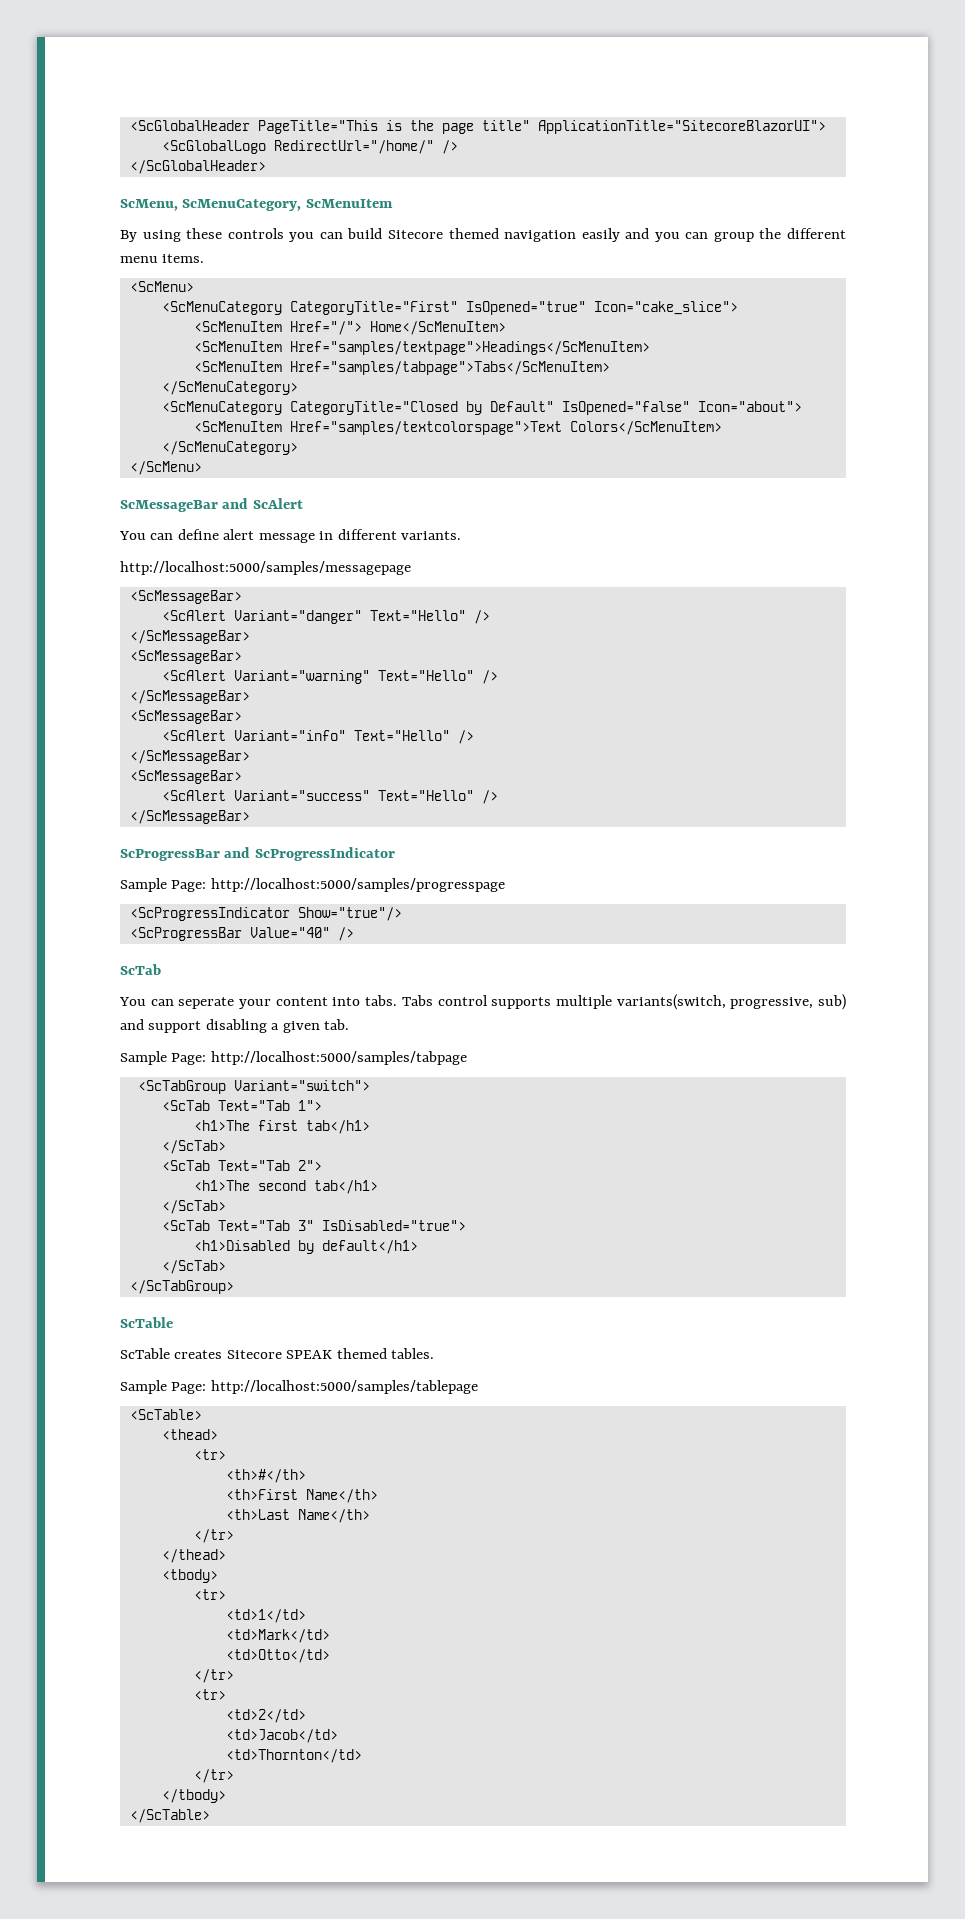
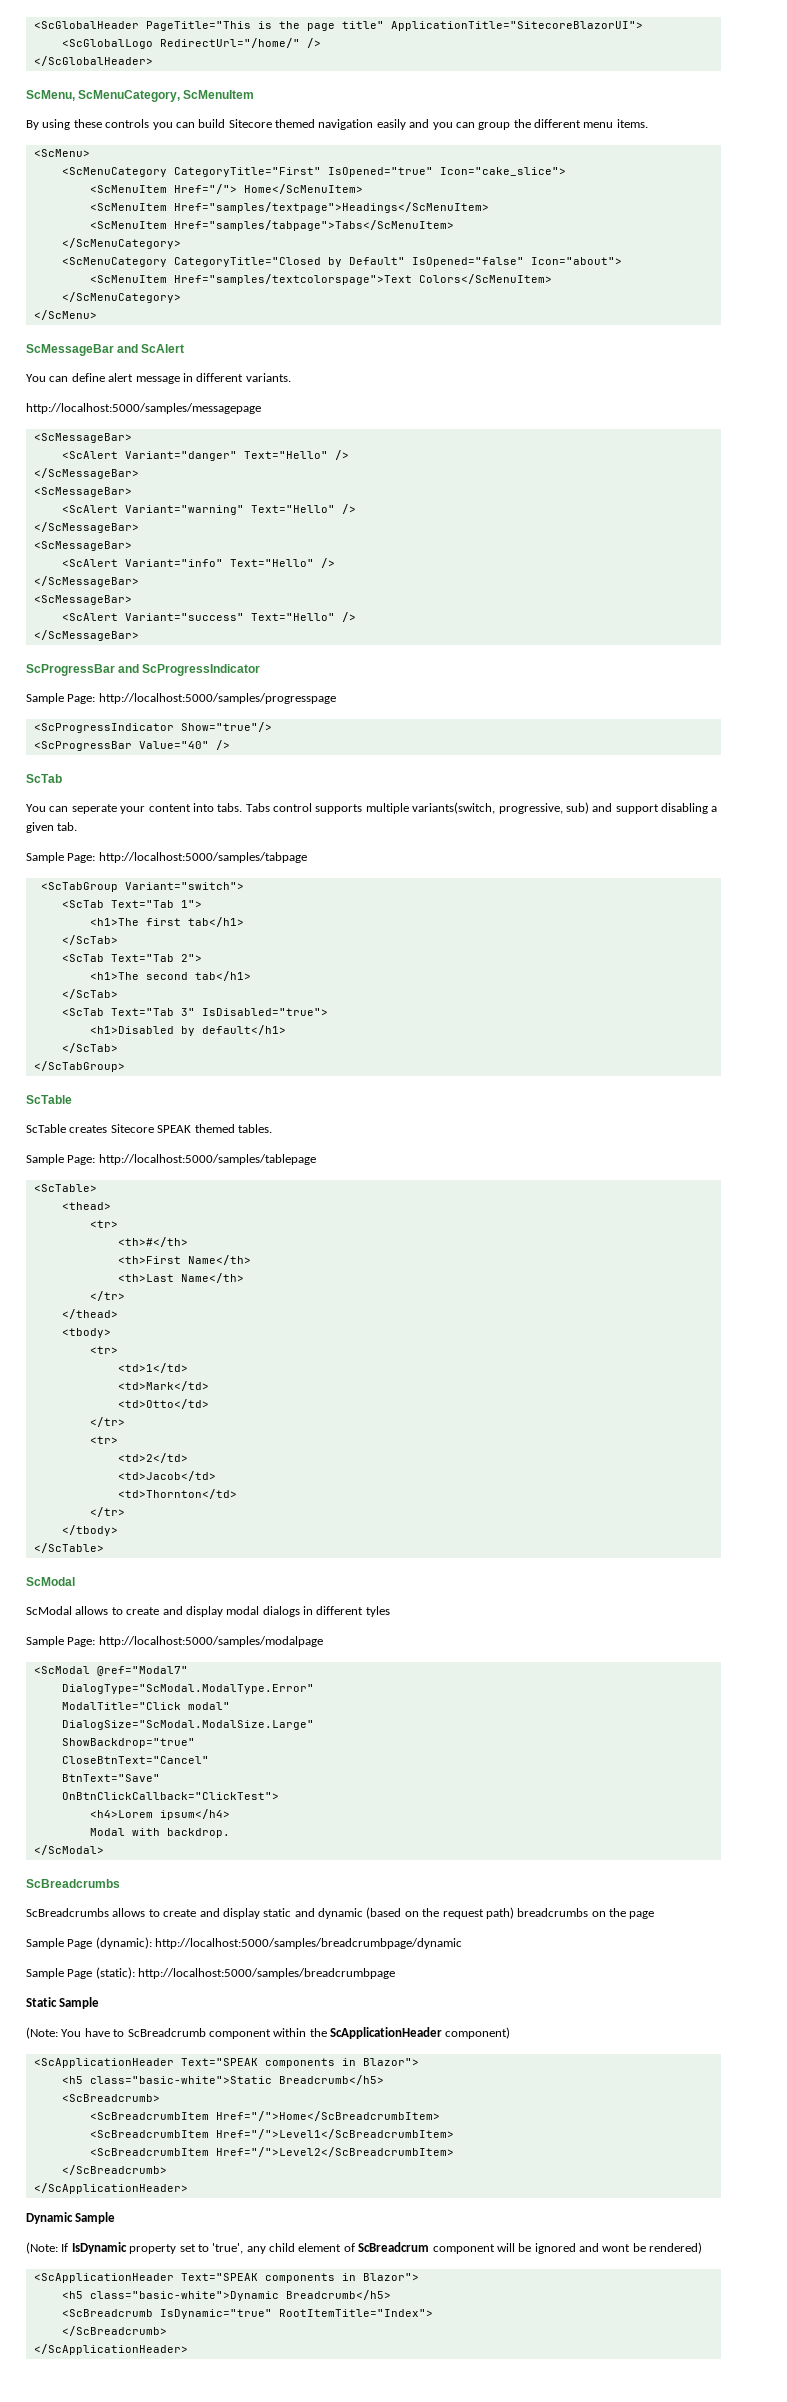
  </ScTable>
+ ScModal
+ ScModal allows to create and display modal dialogs in different tyles
+ Sample Page: http://localhost:5000/samples/modalpage
+ <ScModal @ref="Modal7"
+ DialogType="ScModal.ModalType.Error"
+ ModalTitle="Click modal"
+ DialogSize="ScModal.ModalSize.Large"
+ ShowBackdrop="true"
+ CloseBtnText="Cancel"
+ BtnText="Save"
+ OnBtnClickCallback="ClickTest">
+ <h4>Lorem ipsum</h4>
+ Modal with backdrop.
+ </ScModal>
+ ScBreadcrumbs
+ ScBreadcrumbs allows to create and display static and dynamic (based on the request path) breadcrumbs on the page
+ Sample Page (dynamic): http://localhost:5000/samples/breadcrumbpage/dynamic
+ Sample Page (static): http://localhost:5000/samples/breadcrumbpage
+ Static Sample
+ (Note: You have to ScBreadcrumb component within the ScApplicationHeader component)
+ <ScApplicationHeader Text="SPEAK components in Blazor">
+ <h5 class="basic-white">Static Breadcrumb</h5>
+ <ScBreadcrumb>
+ <ScBreadcrumbItem Href="/">Home</ScBreadcrumbItem>
+ <ScBreadcrumbItem Href="/">Level1</ScBreadcrumbItem>
+ <ScBreadcrumbItem Href="/">Level2</ScBreadcrumbItem>
+ </ScBreadcrumb>
+ </ScApplicationHeader>
+ Dynamic Sample
+ (Note: If IsDynamic property set to 'true', any child element of ScBreadcrum component will be ignored and wont be rendered)
+ <ScApplicationHeader Text="SPEAK components in Blazor">
+ <h5 class="basic-white">Dynamic Breadcrumb</h5>
+ <ScBreadcrumb IsDynamic="true" RootItemTitle="Index">
+ </ScBreadcrumb>
+ </ScApplicationHeader>

